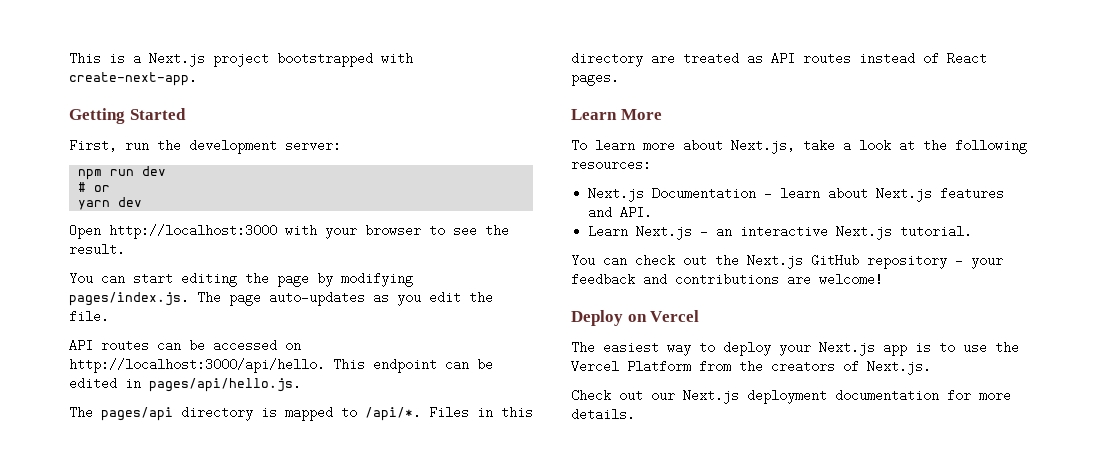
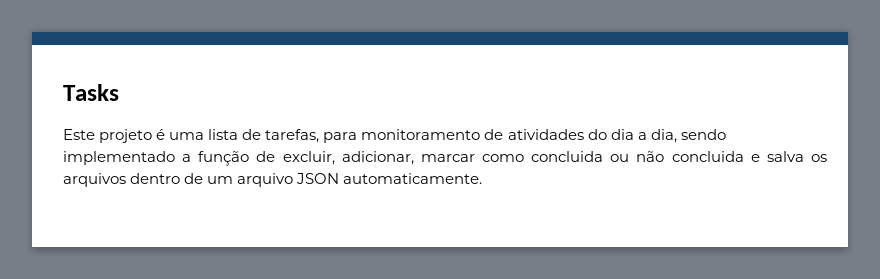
- This is a Next.js project bootstrapped with create-next-app.
- Getting Started
- First, run the development server:
- npm run dev
- # or
- yarn dev
- Open http://localhost:3000 with your browser to see the result.
- You can start editing the page by modifying pages/index.js. The page auto-updates as you edit the file.
- API routes can be accessed on http://localhost:3000/api/hello. This endpoint can be edited in pages/api/hello.js.
- The pages/api directory is mapped to /api/*. Files in this directory are treated as API routes instead of React pages.
- Learn More
- To learn more about Next.js, take a look at the following resources:
- Next.js Documentation - learn about Next.js features and API.
- Learn Next.js - an interactive Next.js tutorial.
- You can check out the Next.js GitHub repository - your feedback and contributions are welcome!
- Deploy on Vercel
- The easiest way to deploy your Next.js app is to use the Vercel Platform from the creators of Next.js.
- Check out our Next.js deployment documentation for more details.
+ Tasks
+ Este projeto é uma lista de tarefas, para monitoramento de atividades do dia a dia, sendo implementado a função de excluir, adicionar, marcar como concluida ou não concluida e salva os arquivos dentro de um arquivo JSON automaticamente.

